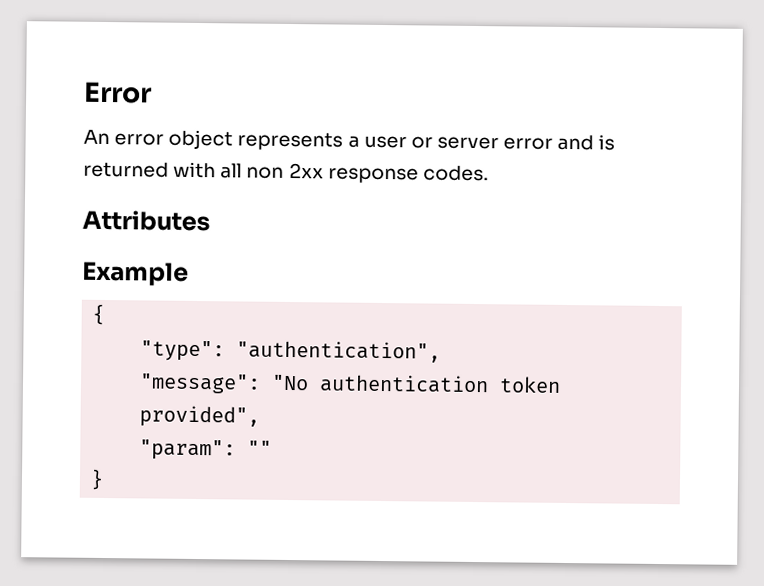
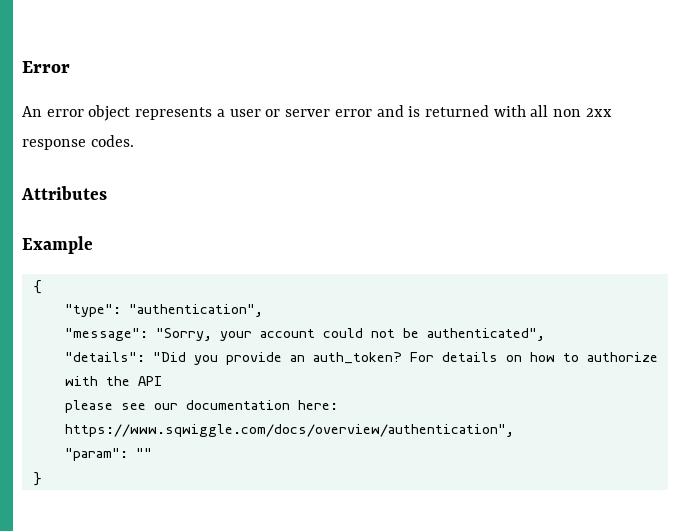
- "message": "No authentication token provided",
+ "message": "Sorry, your account could not be authenticated",
+ "details": "Did you provide an auth_token? For details on how to authorize with the API
+ please see our documentation here: https://www.sqwiggle.com/docs/overview/authentication",

